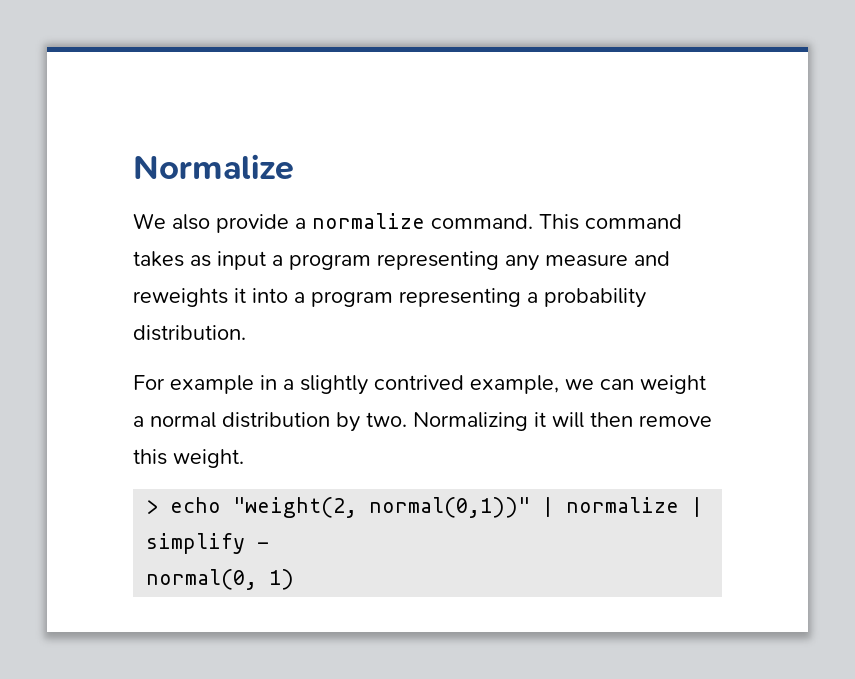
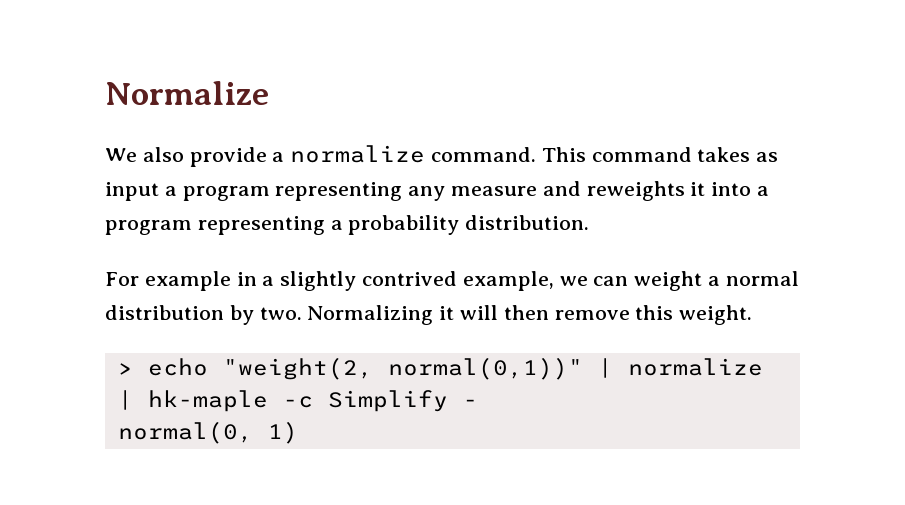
- > echo "weight(2, normal(0,1))" | normalize | simplify -
+ > echo "weight(2, normal(0,1))" | normalize | hk-maple -c Simplify -

